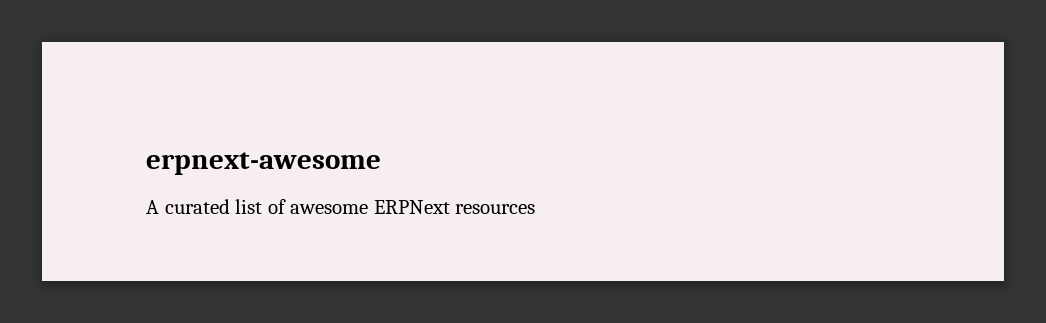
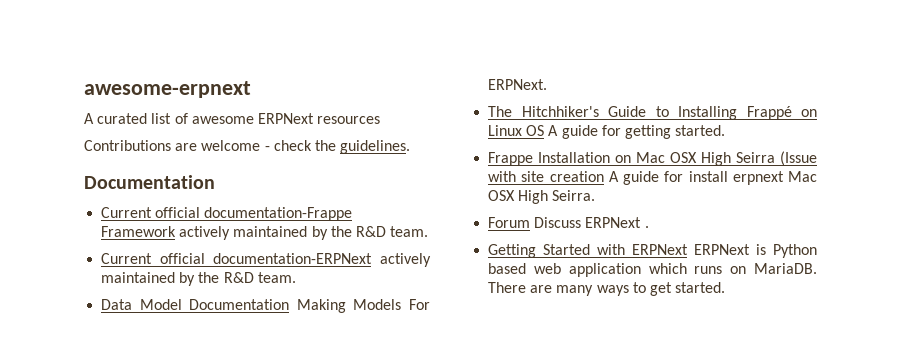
- erpnext-awesome
+ awesome-erpnext
+ Contributions are welcome - check the guidelines.
+ Documentation
+ Current official documentation-Frappe Framework actively maintained by the R&D team.
+ Current official documentation-ERPNext actively maintained by the R&D team.
+ Data Model Documentation Making Models For ERPNext.
+ The Hitchhiker's Guide to Installing Frappé on Linux OS A guide for getting started.
+ Frappe Installation on Mac OSX High Seirra (Issue with site creation A guide for install erpnext Mac OSX High Seirra.
+ Forum Discuss ERPNext .
+ Getting Started with ERPNext ERPNext is Python based web application which runs on MariaDB. There are many ways to get started.

